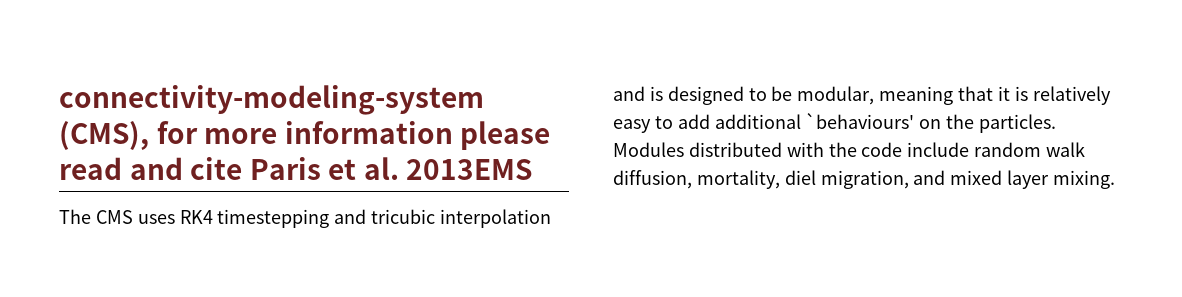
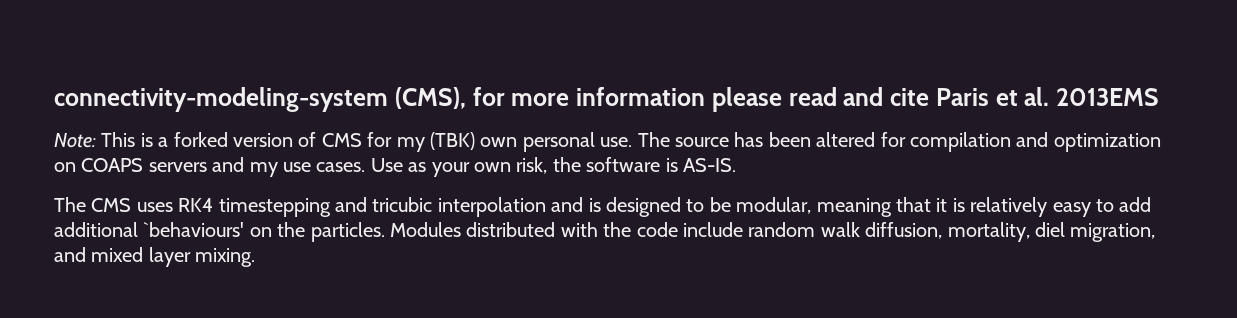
+ Note: This is a forked version of CMS for my (TBK) own personal use. The source has been altered for compilation and optimization on COAPS servers and my use cases. Use as your own risk, the software is AS-IS.

